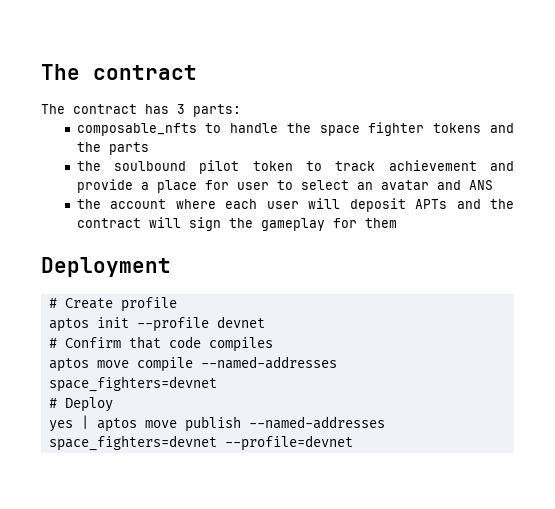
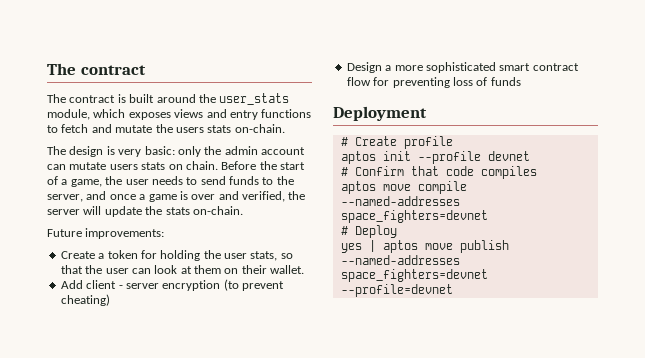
- The contract has 3 parts:
- composable_nfts to handle the space fighter tokens and the parts
- the soulbound pilot token to track achievement and provide a place for user to select an avatar and ANS
- the account where each user will deposit APTs and the contract will sign the gameplay for them
+ The contract is built around the user_stats module, which exposes views and entry functions to fetch and mutate the users stats on-chain.
+ The design is very basic: only the admin account can mutate users stats on chain. Before the start of a game, the user needs to send funds to the server, and once a game is over and verified, the server will update the stats on-chain.
+ Future improvements:
+ Create a token for holding the user stats, so that the user can look at them on their wallet.
+ Add client - server encryption (to prevent cheating)
+ Design a more sophisticated smart contract flow for preventing loss of funds

